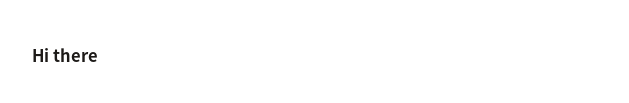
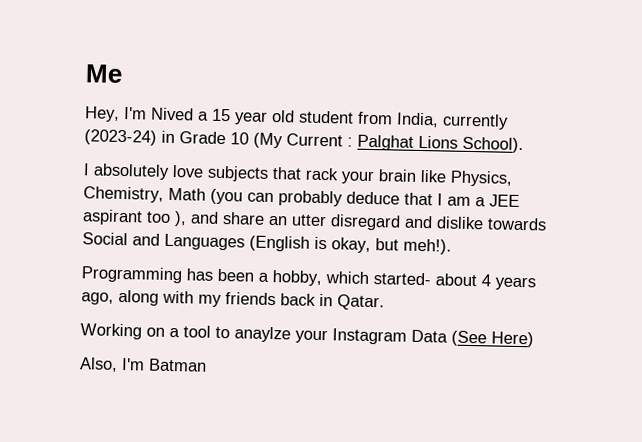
- Hi there
+ Me
+ Hey, I'm Nived a 15 year old student from India, currently (2023-24) in Grade 10 (My Current : Palghat Lions School).
+ I absolutely love subjects that rack your brain like Physics, Chemistry, Math (you can probably deduce that I am a JEE aspirant too ), and share an utter disregard and dislike towards Social and Languages (English is okay, but meh!).
+ Programming has been a hobby, which started- about 4 years ago, along with my friends back in Qatar.
+ Working on a tool to anaylze your Instagram Data (See Here)
+ Also, I'm Batman

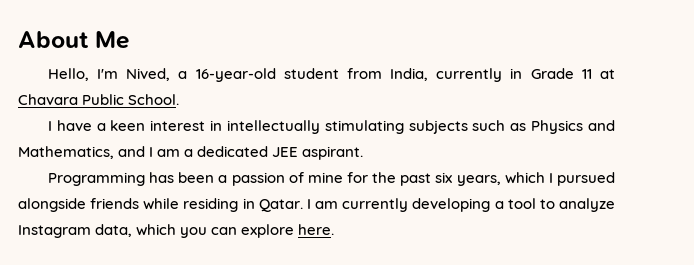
- Me
+ About Me
- Hey, I'm Nived a 15 year old student from India, currently (2023-24) in Grade 10 (My Current : Palghat Lions School).
- I absolutely love subjects that rack your brain like Physics, Chemistry, Math (you can probably deduce that I am a JEE aspirant too ), and share an utter disregard and dislike towards Social and Languages (English is okay, but meh!).
- Programming has been a hobby, which started- about 4 years ago, along with my friends back in Qatar.
- Working on a tool to anaylze your Instagram Data (See Here)
- Also, I'm Batman
+ Hello, I'm Nived, a 16-year-old student from India, currently in Grade 11 at Chavara Public School.
+ I have a keen interest in intellectually stimulating subjects such as Physics and Mathematics, and I am a dedicated JEE aspirant.
+ Programming has been a passion of mine for the past six years, which I pursued alongside friends while residing in Qatar. I am currently developing a tool to analyze Instagram data, which you can explore here.

